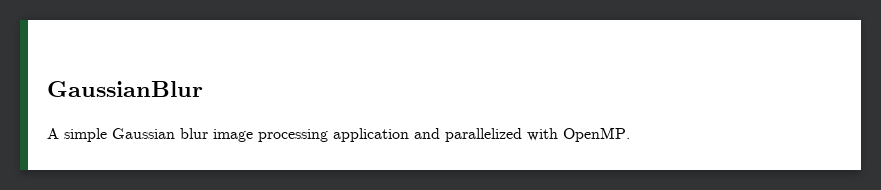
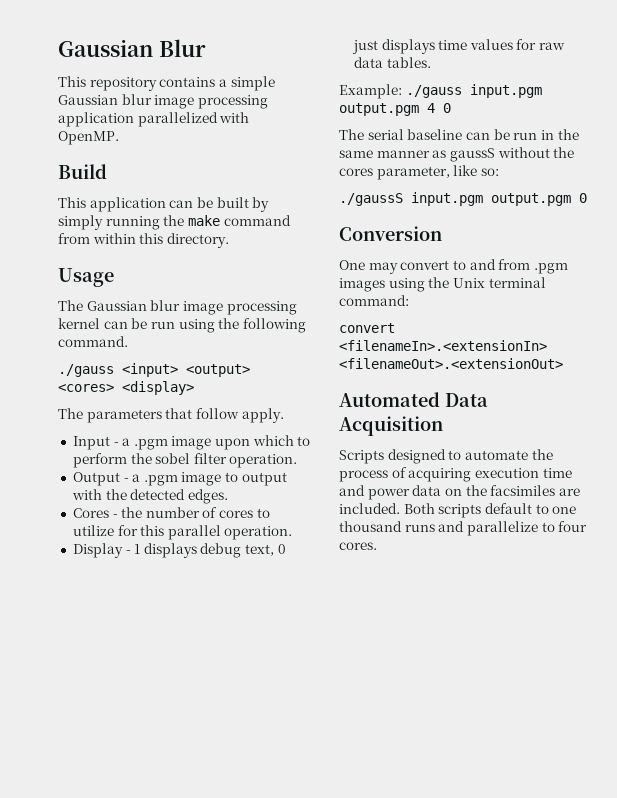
- GaussianBlur
- A simple Gaussian blur image processing application and parallelized with OpenMP.
+ Gaussian Blur
+ This repository contains a simple Gaussian blur image processing application parallelized with OpenMP.
+ Build
+ This application can be built by simply running the make command from within this directory.
+ Usage
+ The Gaussian blur image processing kernel can be run using the following command.
+ ./gauss <input> <output> <cores> <display>
+ The parameters that follow apply.
+ Input - a .pgm image upon which to perform the sobel filter operation.
+ Output - a .pgm image to output with the detected edges.
+ Cores - the number of cores to utilize for this parallel operation.
+ Display - 1 displays debug text, 0 just displays time values for raw data tables.
+ Example: ./gauss input.pgm output.pgm 4 0
+ The serial baseline can be run in the same manner as gaussS without the cores parameter, like so:
+ ./gaussS input.pgm output.pgm 0
+ Conversion
+ One may convert to and from .pgm images using the Unix terminal command:
+ convert <filenameIn>.<extensionIn> <filenameOut>.<extensionOut>
+ Automated Data Acquisition
+ Scripts designed to automate the process of acquiring execution time and power data on the facsimiles are included. Both scripts default to one thousand runs and parallelize to four cores.

